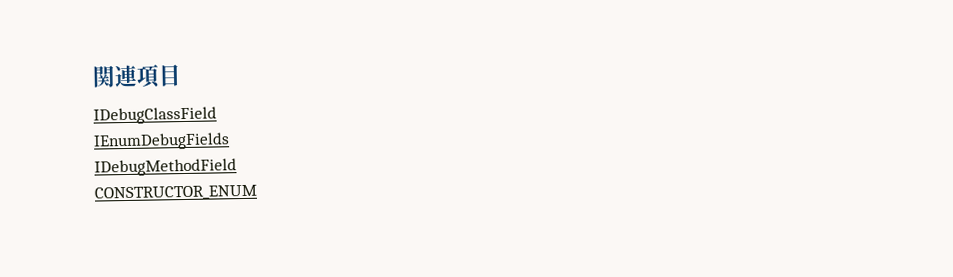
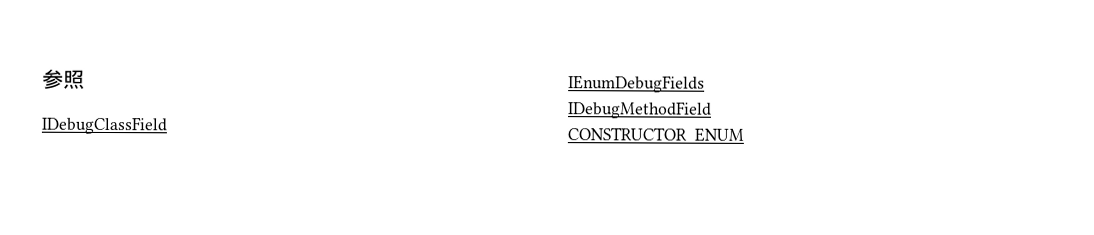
- 関連項目
+ 参照

